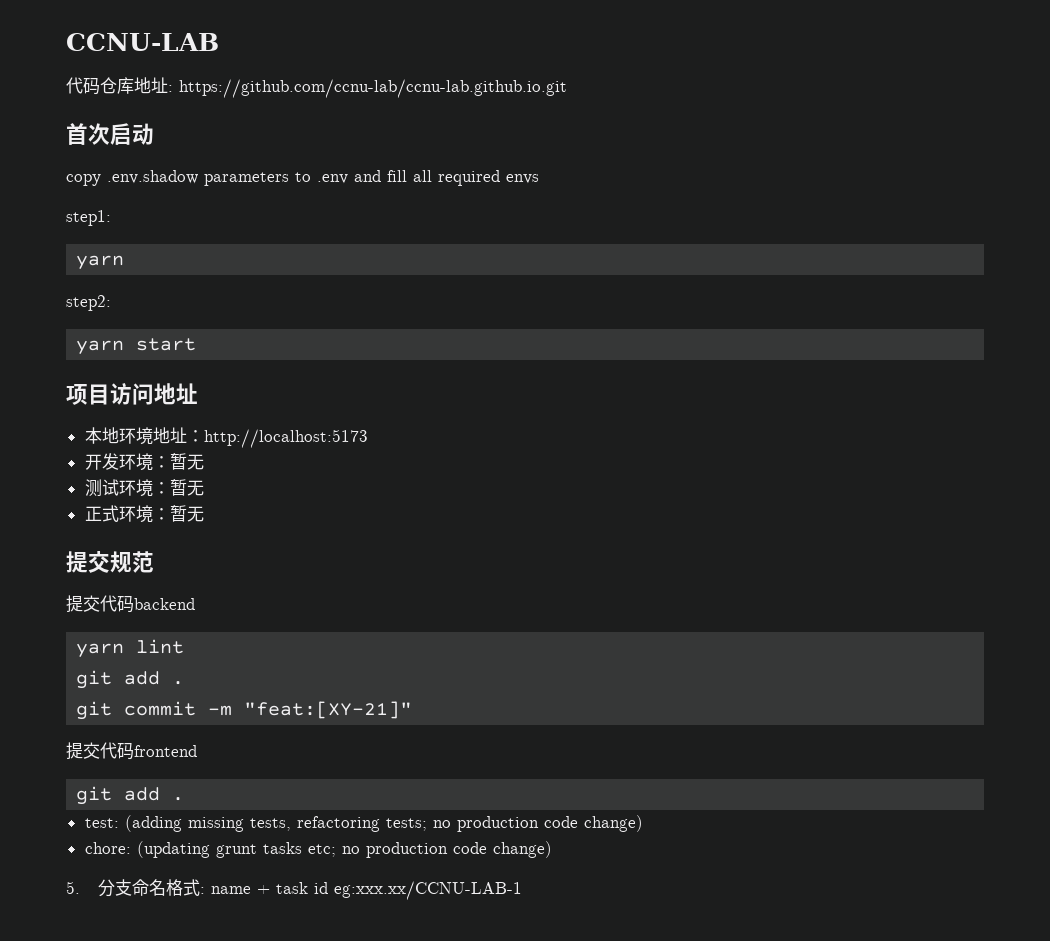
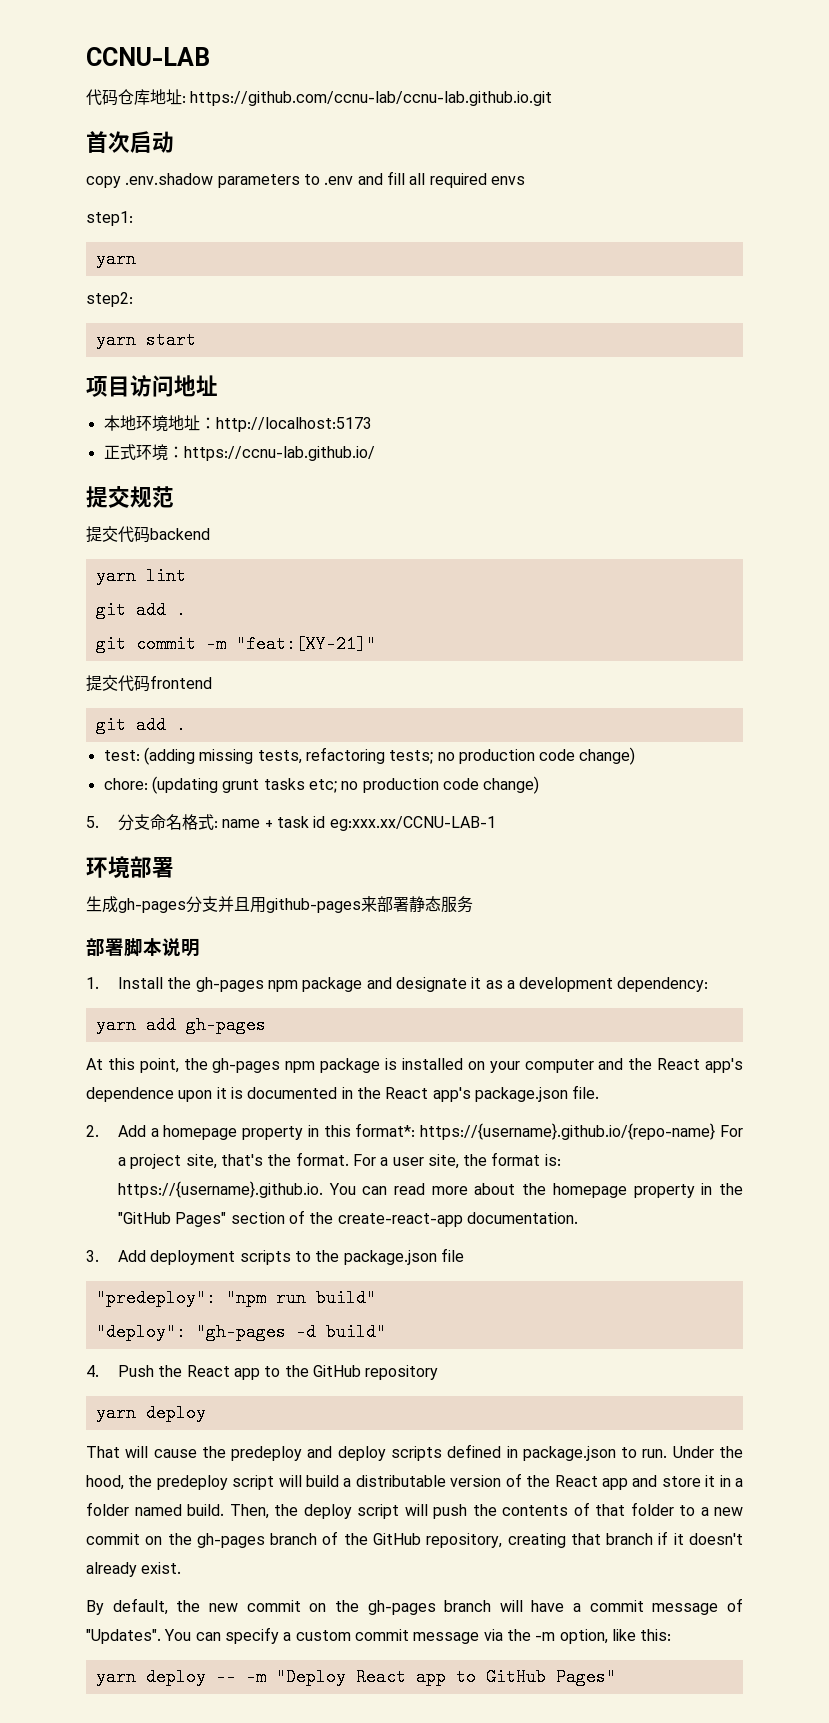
- 开发环境：暂无
- 测试环境：暂无
- 正式环境：暂无
+ 正式环境：https://ccnu-lab.github.io/
+ 环境部署
+ 生成gh-pages分支并且用github-pages来部署静态服务
+ 部署脚本说明
+ 1. Install the gh-pages npm package and designate it as a development dependency:
+ yarn add gh-pages
+ At this point, the gh-pages npm package is installed on your computer and the React app's dependence upon it is documented in the React app's package.json file.
+ 2. Add a homepage property in this format*: https://{username}.github.io/{repo-name} For a project site, that's the format. For a user site, the format is: https://{username}.github.io. You can read more about the homepage property in the "GitHub Pages" section of the create-react-app documentation.
+ 3. Add deployment scripts to the package.json file
+ "predeploy": "npm run build"
+ "deploy": "gh-pages -d build"
+ 4. Push the React app to the GitHub repository
+ yarn deploy
+ That will cause the predeploy and deploy scripts defined in package.json to run. Under the hood, the predeploy script will build a distributable version of the React app and store it in a folder named build. Then, the deploy script will push the contents of that folder to a new commit on the gh-pages branch of the GitHub repository, creating that branch if it doesn't already exist.
+ By default, the new commit on the gh-pages branch will have a commit message of "Updates". You can specify a custom commit message via the -m option, like this:
+ yarn deploy -- -m "Deploy React app to GitHub Pages"

